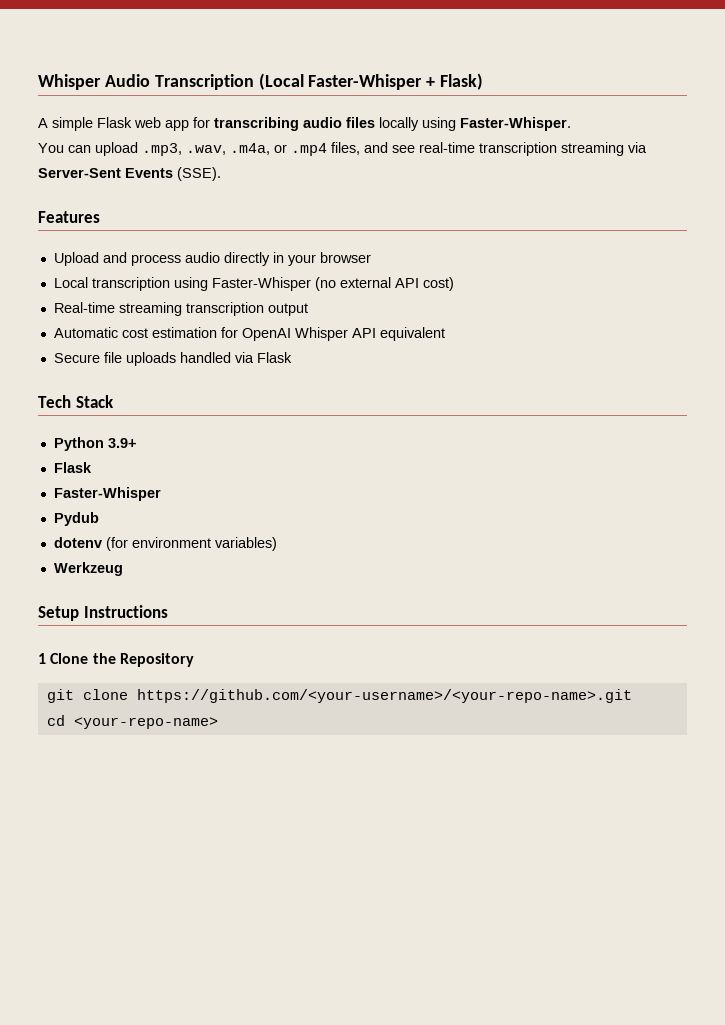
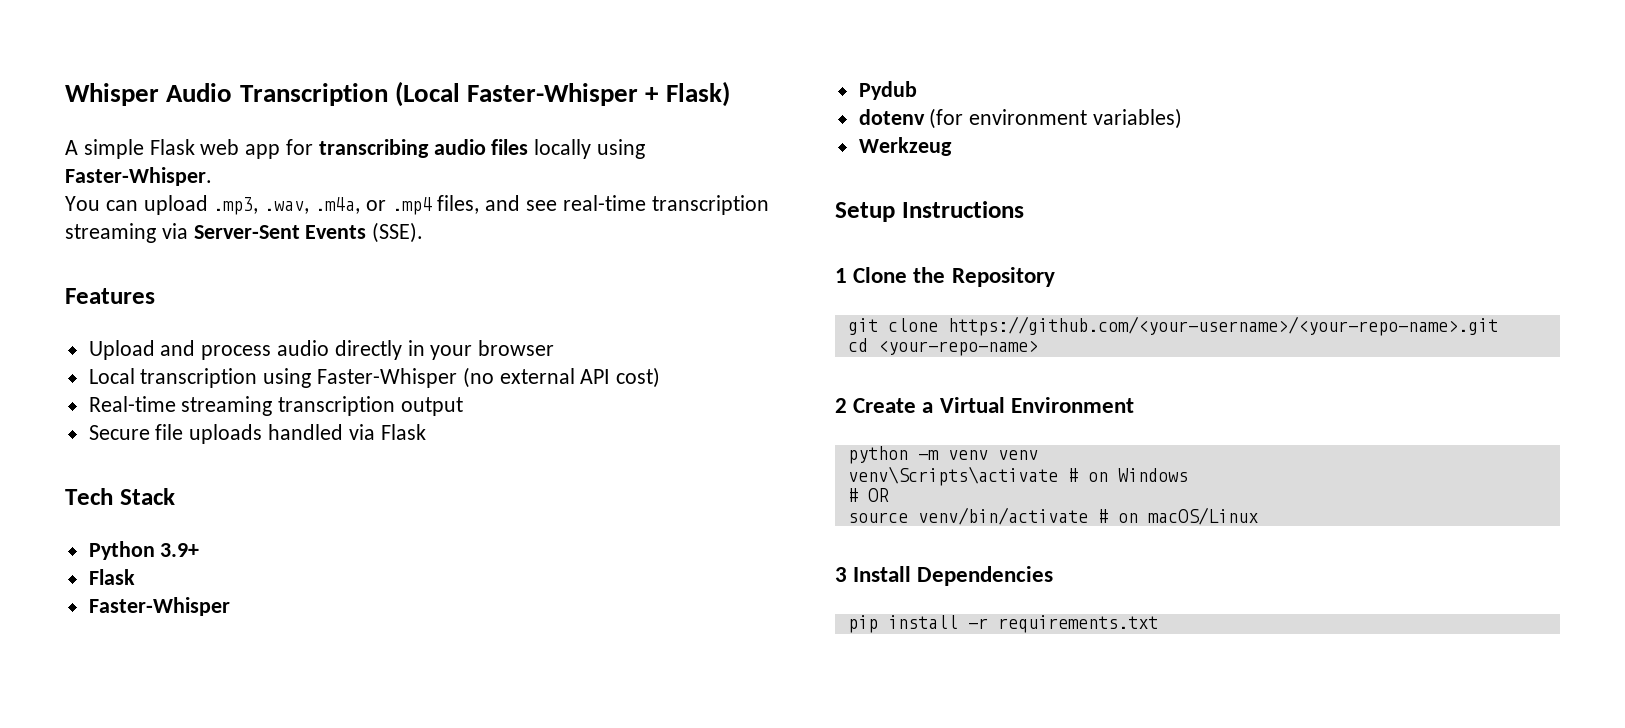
- Automatic cost estimation for OpenAI Whisper API equivalent
+ 2 Create a Virtual Environment
+ python -m venv venv
+ venv\Scripts\activate # on Windows
+ # OR
+ source venv/bin/activate # on macOS/Linux
+ 3 Install Dependencies
+ pip install -r requirements.txt

